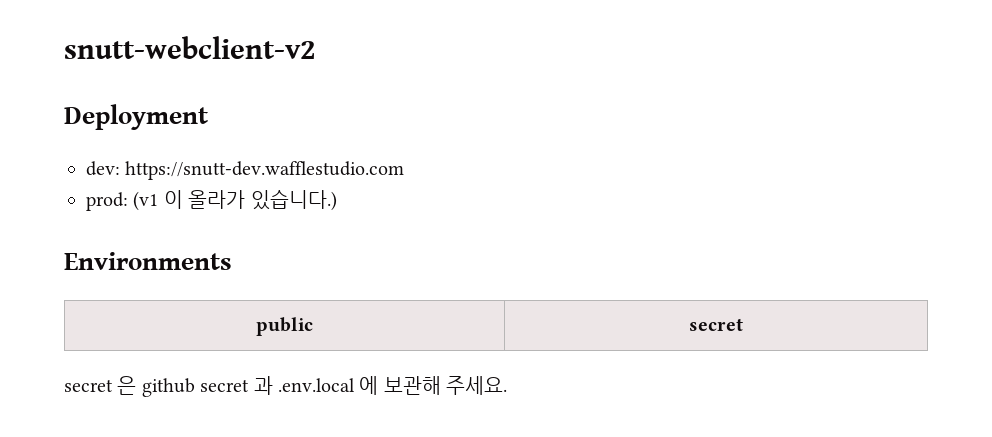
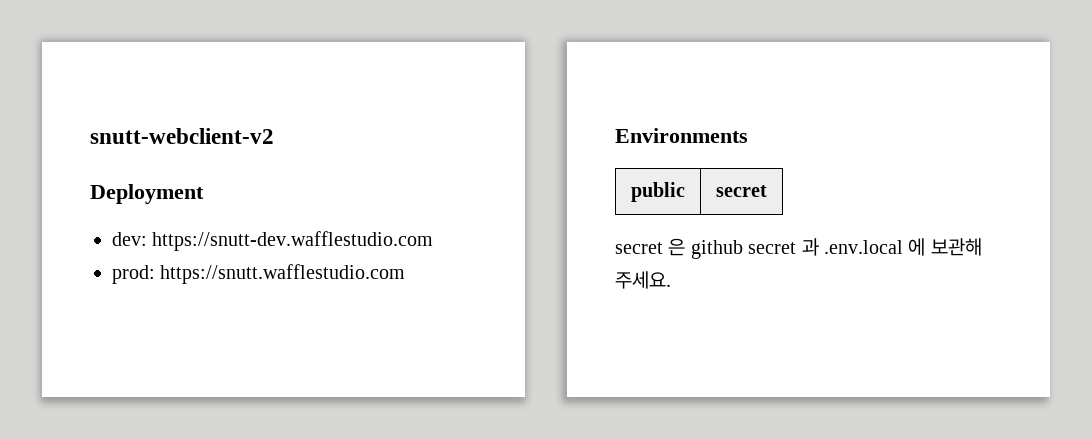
- prod: (v1 이 올라가 있습니다.)
+ prod: https://snutt.wafflestudio.com

